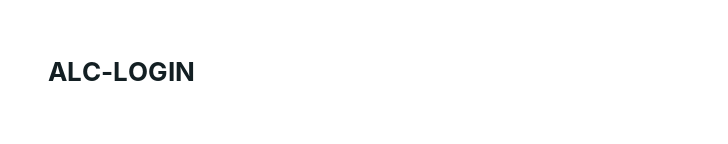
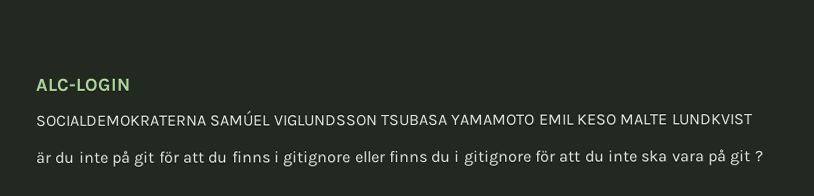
+ SOCIALDEMOKRATERNA SAMÚEL VIGLUNDSSON TSUBASA YAMAMOTO EMIL KESO MALTE LUNDKVIST
+ är du inte på git för att du finns i gitignore eller finns du i gitignore för att du inte ska vara på git ?

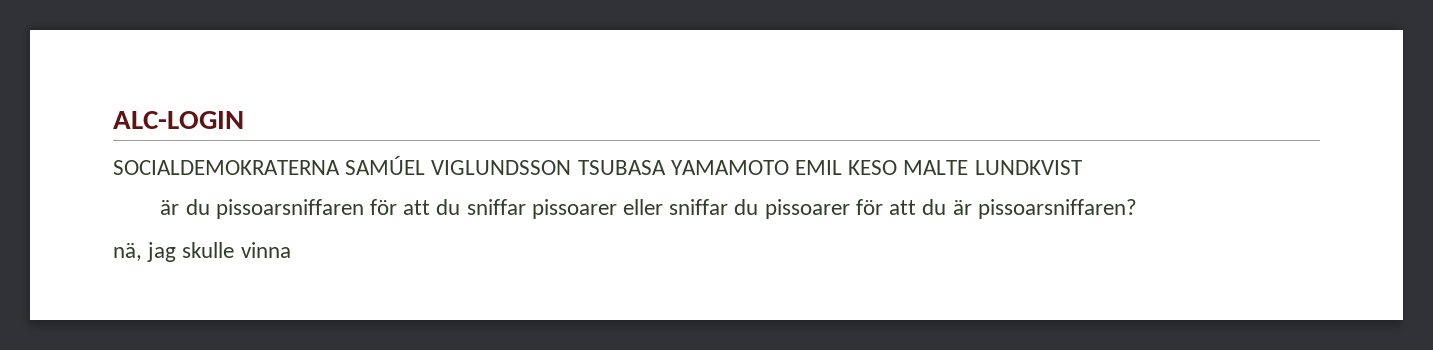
- är du inte på git för att du finns i gitignore eller finns du i gitignore för att du inte ska vara på git ?
+ är du pissoarsniffaren för att du sniffar pissoarer eller sniffar du pissoarer för att du är pissoarsniffaren?
+ nä, jag skulle vinna

